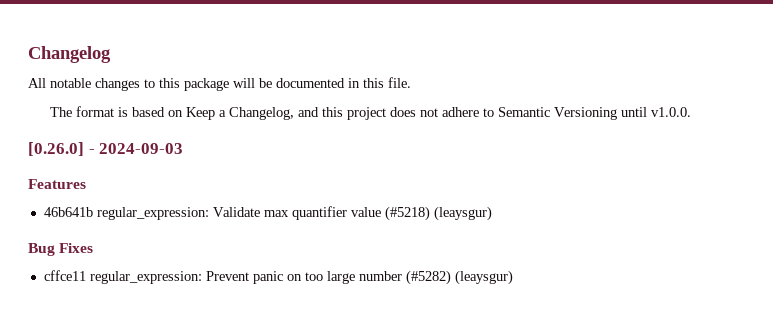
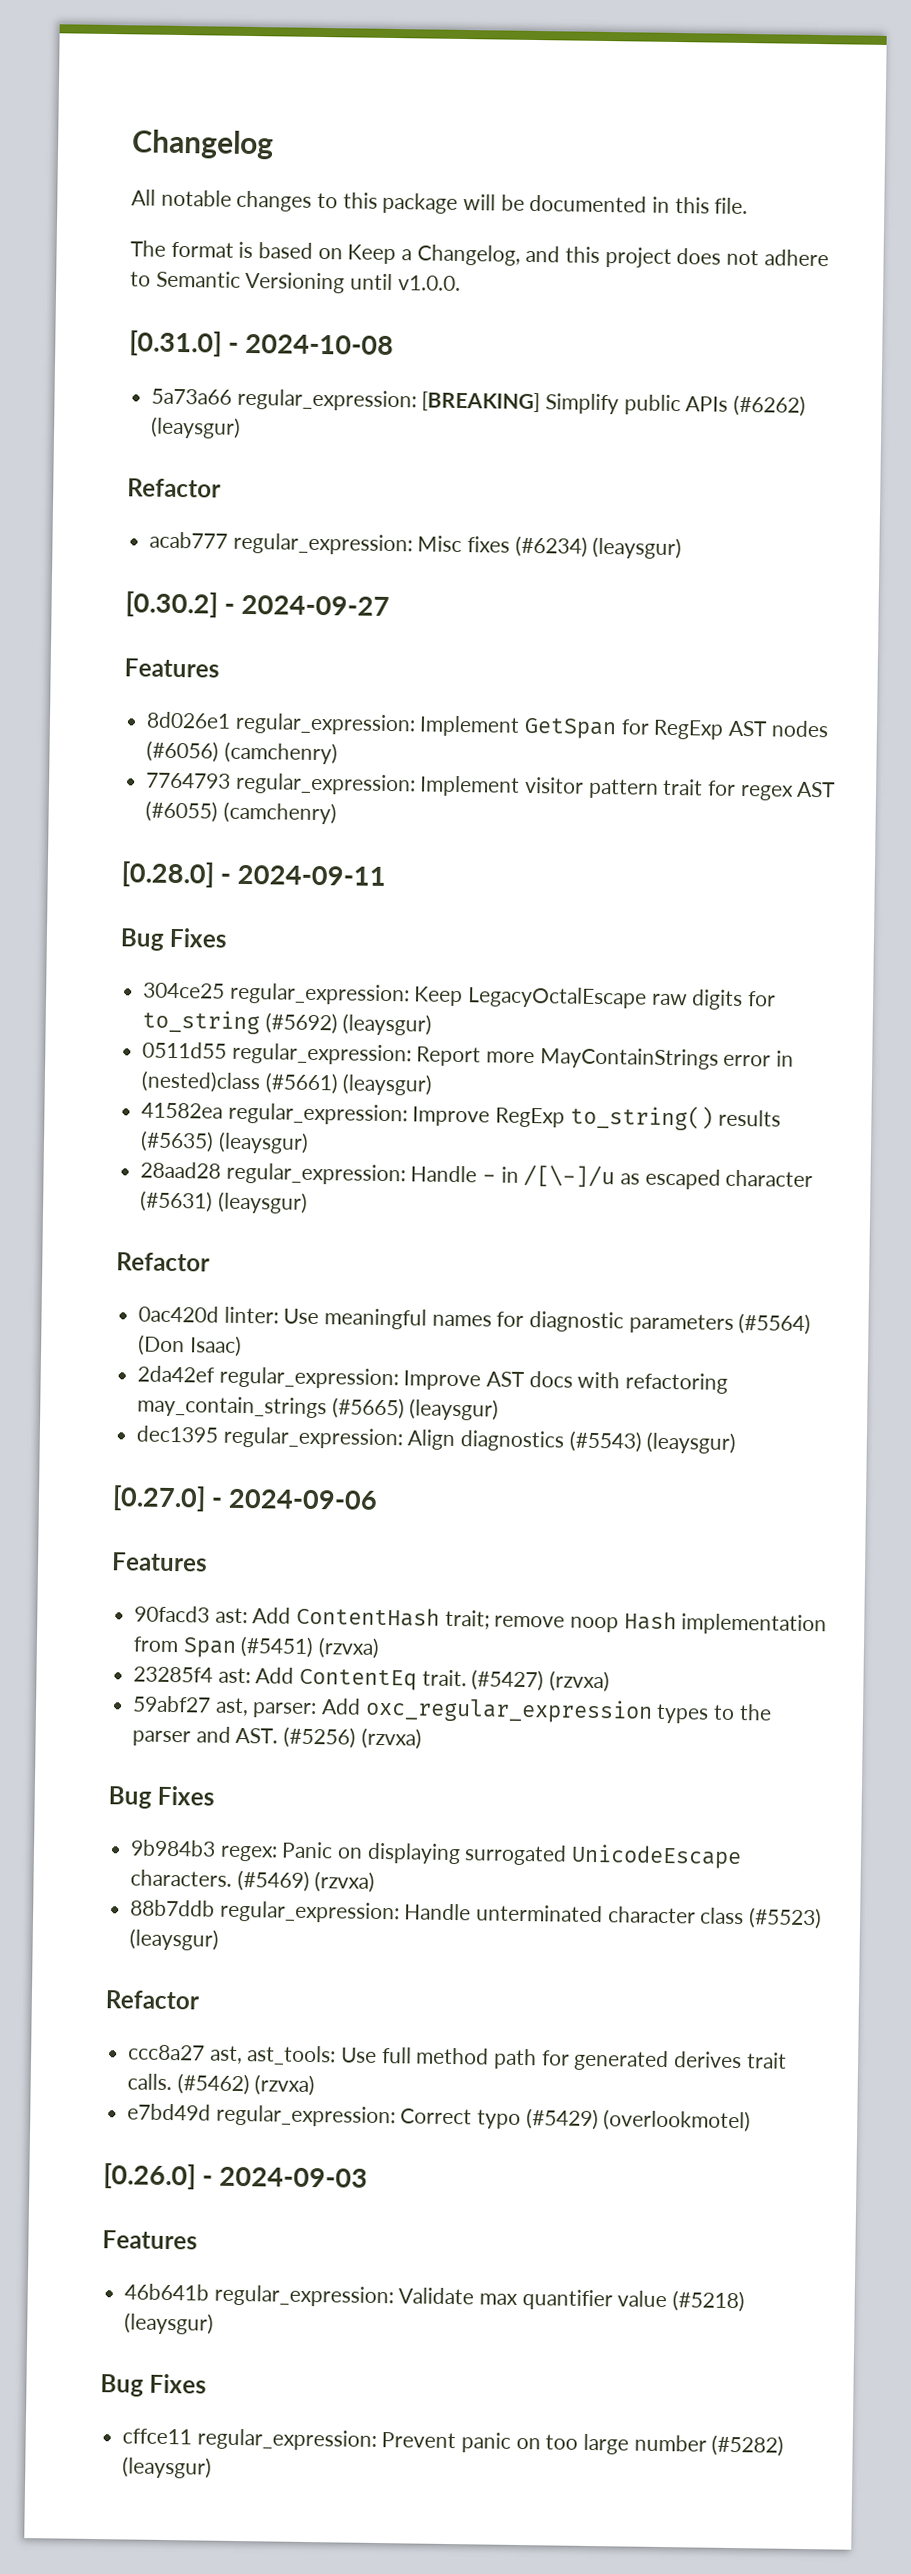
+ [0.31.0] - 2024-10-08
+ 5a73a66 regular_expression: [BREAKING] Simplify public APIs (#6262) (leaysgur)
+ Refactor
+ acab777 regular_expression: Misc fixes (#6234) (leaysgur)
+ [0.30.2] - 2024-09-27
+ Features
+ 8d026e1 regular_expression: Implement GetSpan for RegExp AST nodes (#6056) (camchenry)
+ 7764793 regular_expression: Implement visitor pattern trait for regex AST (#6055) (camchenry)
+ [0.28.0] - 2024-09-11
+ Bug Fixes
+ 304ce25 regular_expression: Keep LegacyOctalEscape raw digits for to_string (#5692) (leaysgur)
+ 0511d55 regular_expression: Report more MayContainStrings error in (nested)class (#5661) (leaysgur)
+ 41582ea regular_expression: Improve RegExp to_string() results (#5635) (leaysgur)
+ 28aad28 regular_expression: Handle - in /[\-]/u as escaped character (#5631) (leaysgur)
+ Refactor
+ 0ac420d linter: Use meaningful names for diagnostic parameters (#5564) (Don Isaac)
+ 2da42ef regular_expression: Improve AST docs with refactoring may_contain_strings (#5665) (leaysgur)
+ dec1395 regular_expression: Align diagnostics (#5543) (leaysgur)
+ [0.27.0] - 2024-09-06
+ Features
+ 90facd3 ast: Add ContentHash trait; remove noop Hash implementation from Span (#5451) (rzvxa)
+ 23285f4 ast: Add ContentEq trait. (#5427) (rzvxa)
+ 59abf27 ast, parser: Add oxc_regular_expression types to the parser and AST. (#5256) (rzvxa)
+ Bug Fixes
+ 9b984b3 regex: Panic on displaying surrogated UnicodeEscape characters. (#5469) (rzvxa)
+ 88b7ddb regular_expression: Handle unterminated character class (#5523) (leaysgur)
+ Refactor
+ ccc8a27 ast, ast_tools: Use full method path for generated derives trait calls. (#5462) (rzvxa)
+ e7bd49d regular_expression: Correct typo (#5429) (overlookmotel)

